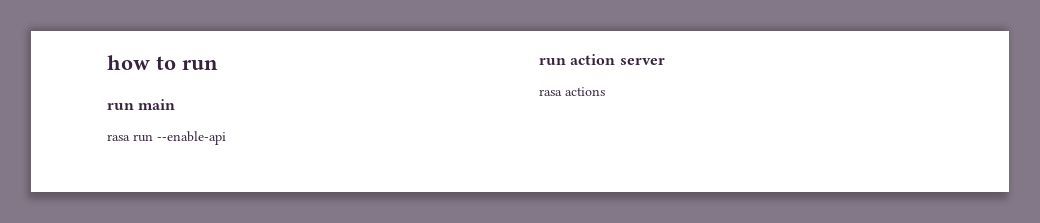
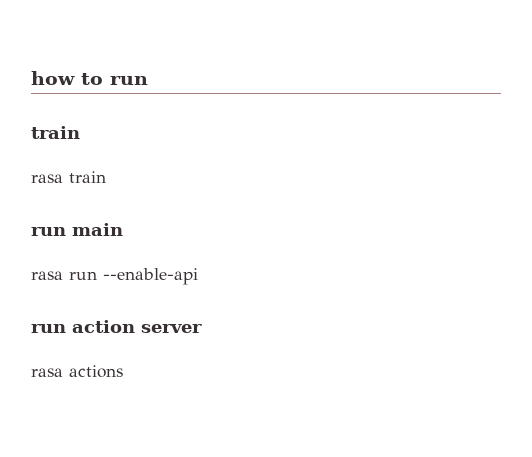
  how to run
+ train
+ rasa train

